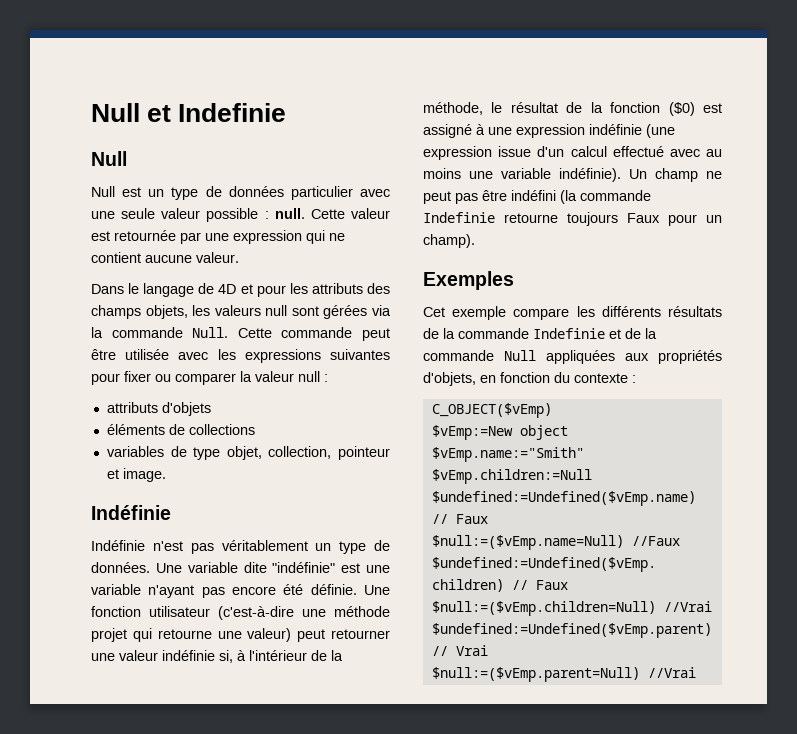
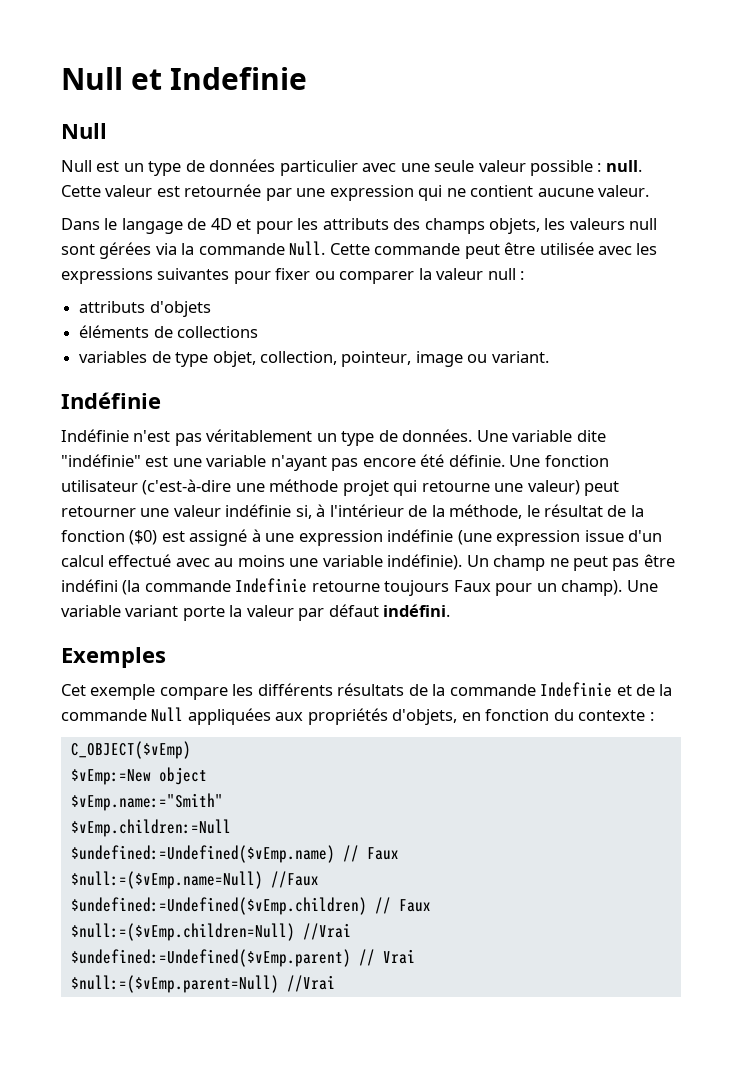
- variables de type objet, collection, pointeur et image.
+ variables de type objet, collection, pointeur, image ou variant.
+ Une variable variant porte la valeur par défaut indéfini.

